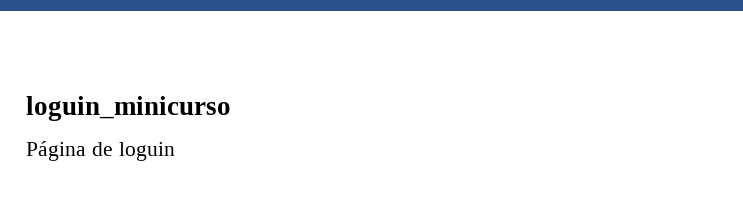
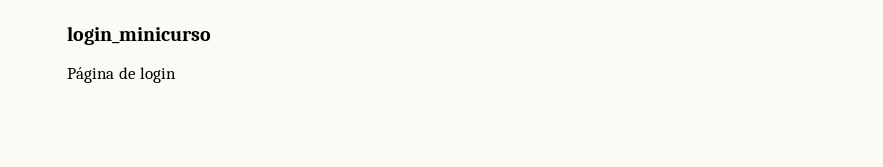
- loguin_minicurso
+ login_minicurso
- Página de loguin
+ Página de login

